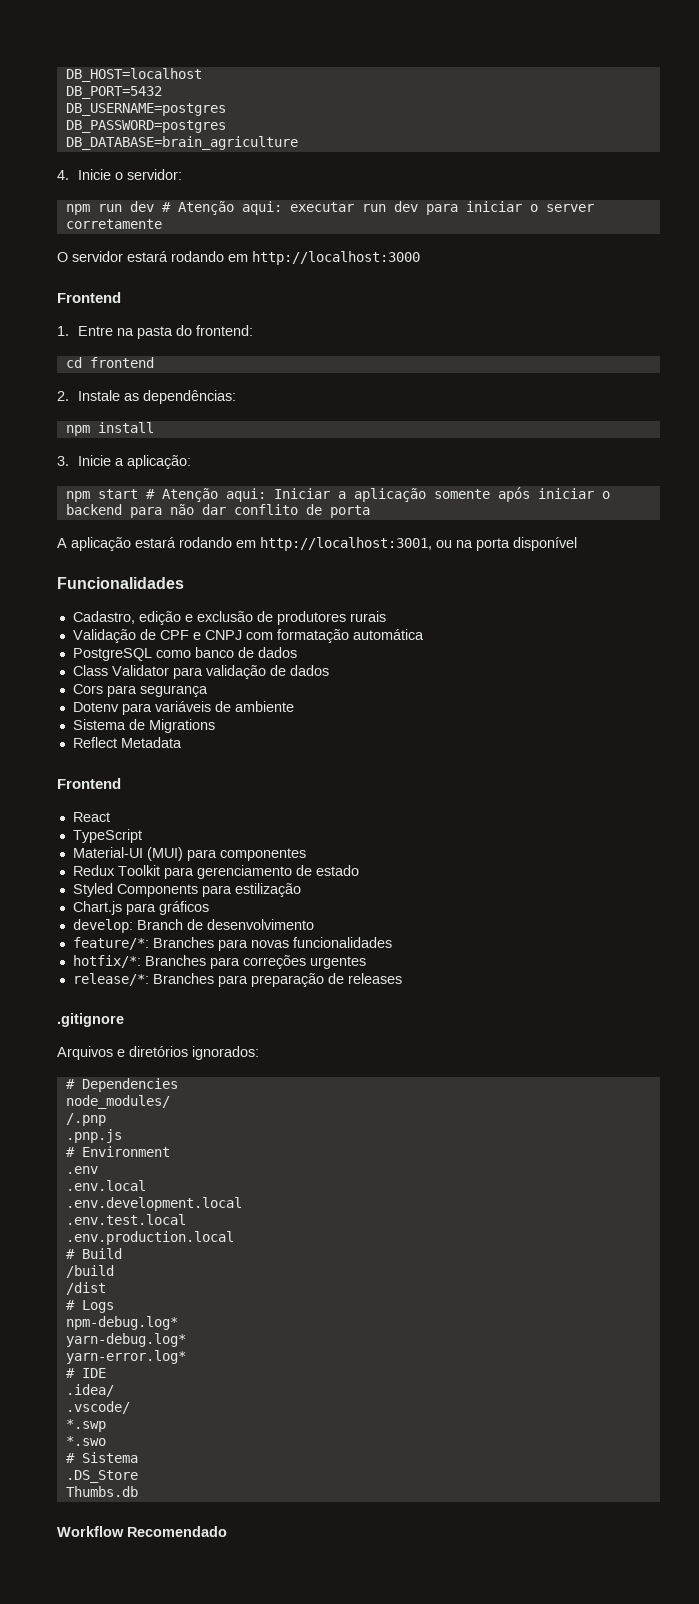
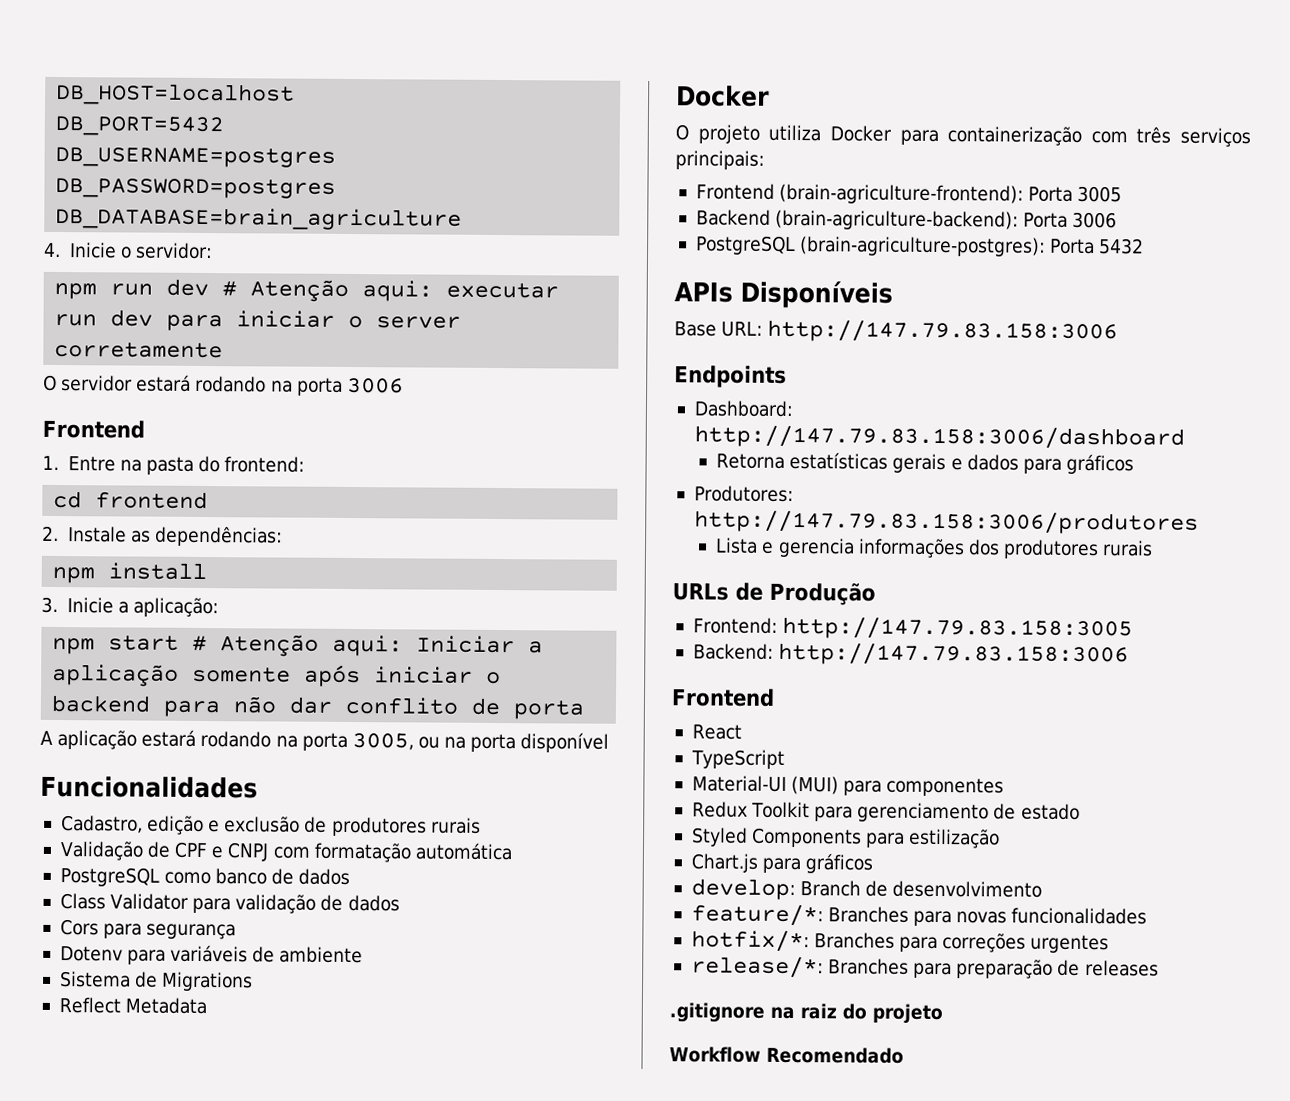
- O servidor estará rodando em http://localhost:3000
+ O servidor estará rodando na porta 3006
- A aplicação estará rodando em http://localhost:3001, ou na porta disponível
+ A aplicação estará rodando na porta 3005, ou na porta disponível
  Reflect Metadata
+ Docker
+ O projeto utiliza Docker para containerização com três serviços principais:
+ Frontend (brain-agriculture-frontend): Porta 3005
+ Backend (brain-agriculture-backend): Porta 3006
+ PostgreSQL (brain-agriculture-postgres): Porta 5432
+ APIs Disponíveis
+ Base URL: http://147.79.83.158:3006
+ Endpoints
+ Dashboard: http://147.79.83.158:3006/dashboard
+ Retorna estatísticas gerais e dados para gráficos
+ Produtores: http://147.79.83.158:3006/produtores
+ Lista e gerencia informações dos produtores rurais
+ URLs de Produção
+ Frontend: http://147.79.83.158:3005
+ Backend: http://147.79.83.158:3006
- .gitignore
- Arquivos e diretórios ignorados:
- # Dependencies
- node_modules/
- /.pnp
- .pnp.js
- # Environment
- .env
- .env.local
- .env.development.local
- .env.test.local
- .env.production.local
- # Build
- /build
- /dist
- # Logs
- npm-debug.log*
- yarn-debug.log*
- yarn-error.log*
- # IDE
- .idea/
- .vscode/
- *.swp
- *.swo
- # Sistema
- .DS_Store
- Thumbs.db
+ .gitignore na raiz do projeto

